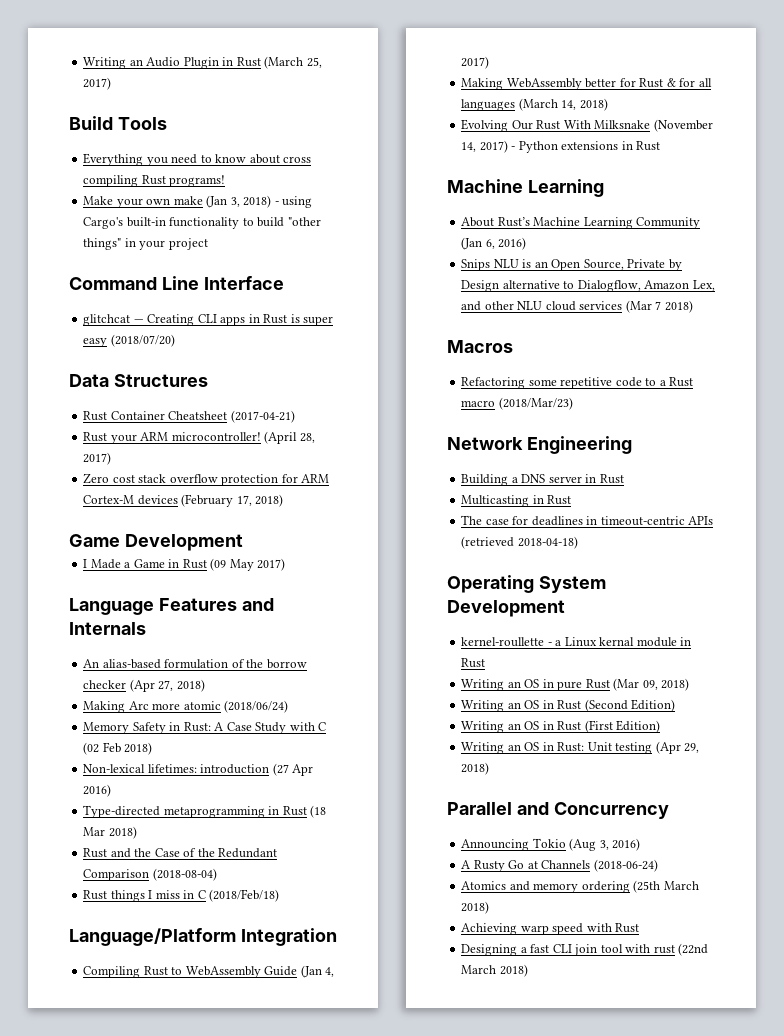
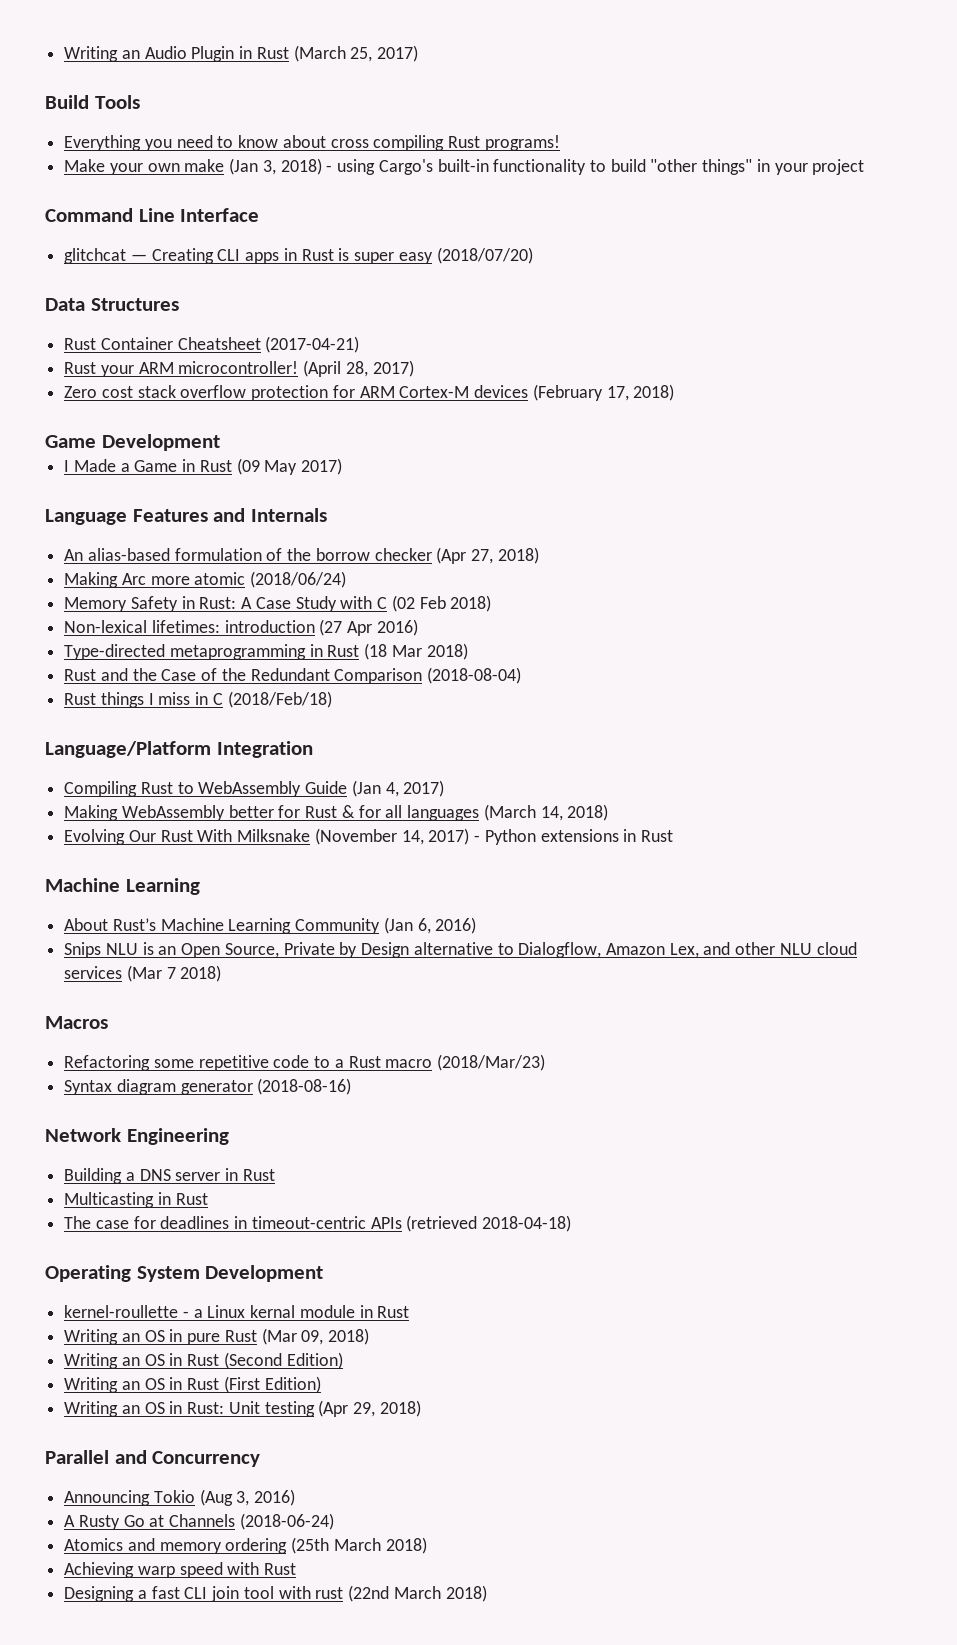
+ Syntax diagram generator (2018-08-16)

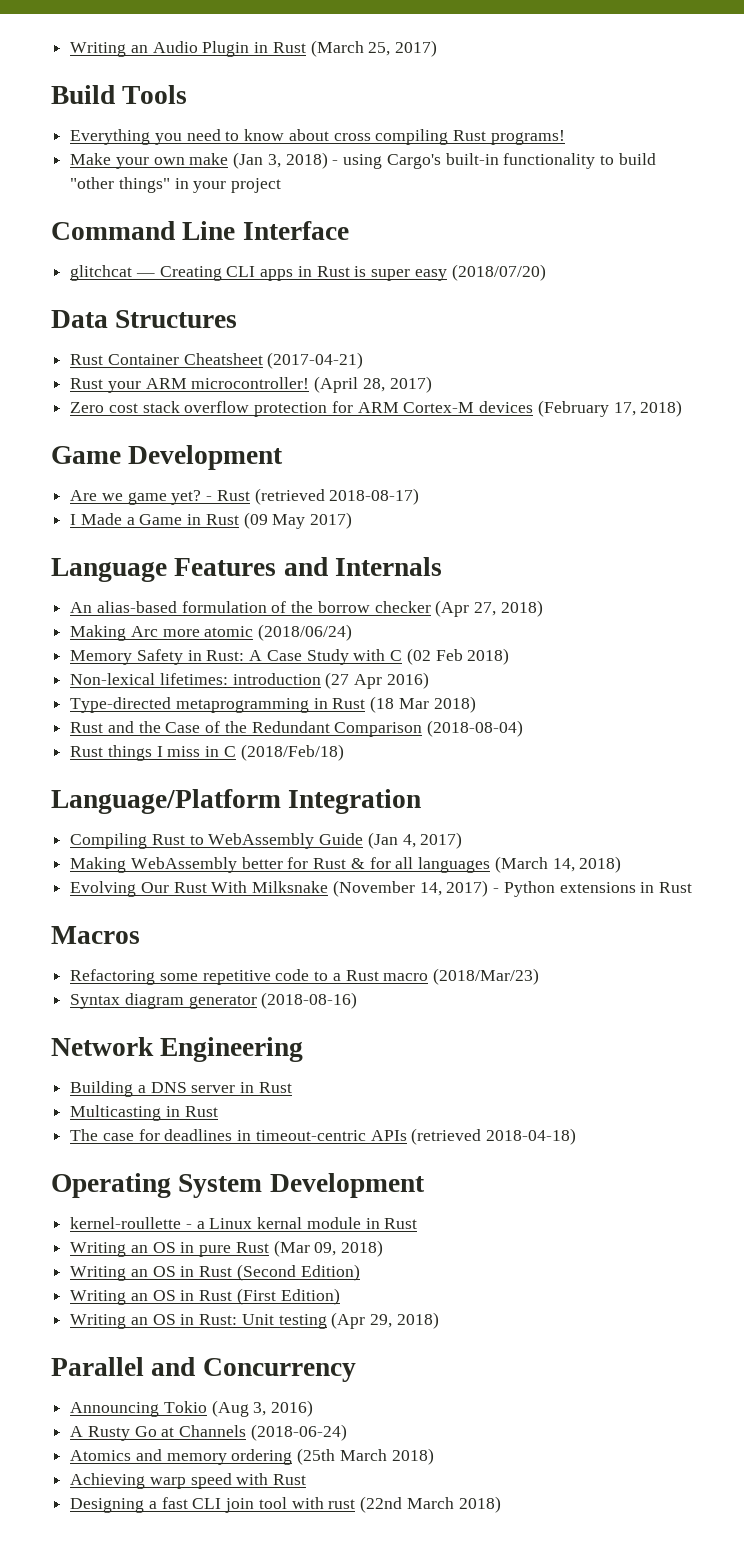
+ Are we game yet? - Rust (retrieved 2018-08-17)
  Evolving Our Rust With Milksnake (November 14, 2017) - Python extensions in Rust
- Machine Learning
- About Rust’s Machine Learning Community (Jan 6, 2016)
- Snips NLU is an Open Source, Private by Design alternative to Dialogflow, Amazon Lex, and other NLU cloud services (Mar 7 2018)

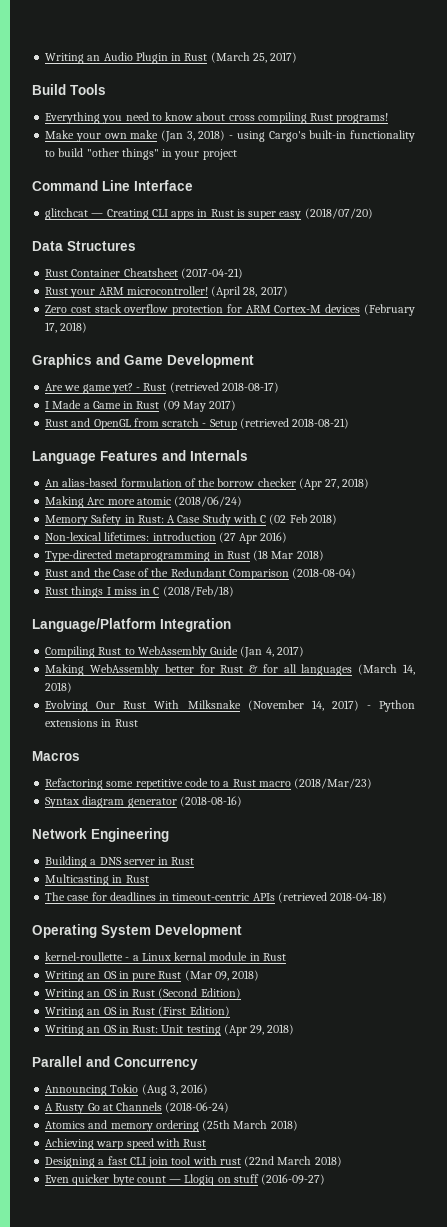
- Game Development
+ Graphics and Game Development
+ Rust and OpenGL from scratch - Setup (retrieved 2018-08-21)
+ Even quicker byte count — Llogiq on stuff (2016-09-27)

